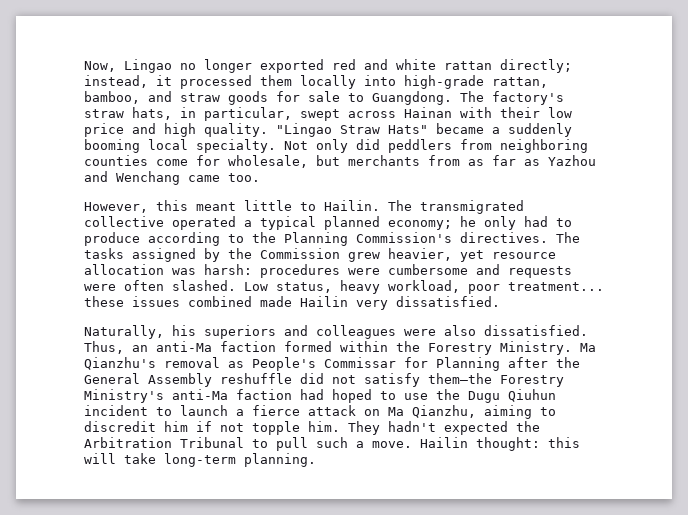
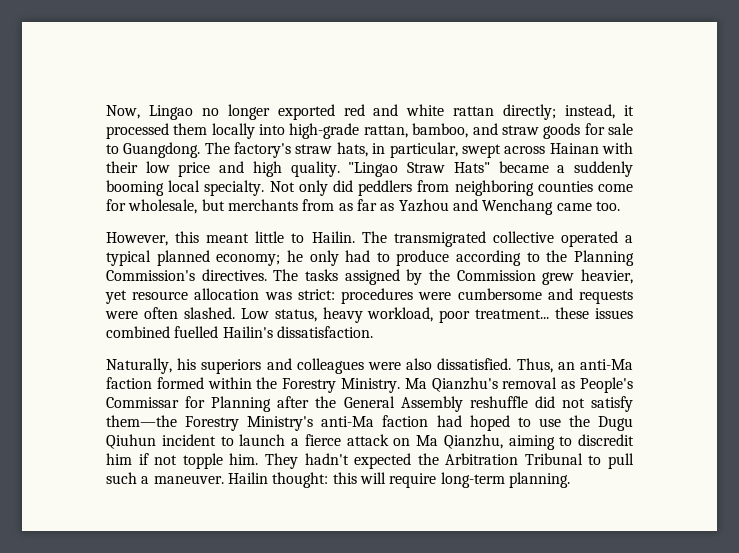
- The tasks assigned by the Commission grew heavier, yet resource allocation was harsh: procedures were cumbersome and requests were often slashed.
+ The tasks assigned by the Commission grew heavier, yet resource allocation was strict: procedures were cumbersome and requests were often slashed.
- Low status, heavy workload, poor treatment... these issues combined made Hailin very dissatisfied.
+ Low status, heavy workload, poor treatment... these issues combined fuelled Hailin's dissatisfaction.
- They hadn't expected the Arbitration Tribunal to pull such a move.
+ They hadn't expected the Arbitration Tribunal to pull such a maneuver.
- Hailin thought: this will take long-term planning.
+ Hailin thought: this will require long-term planning.

